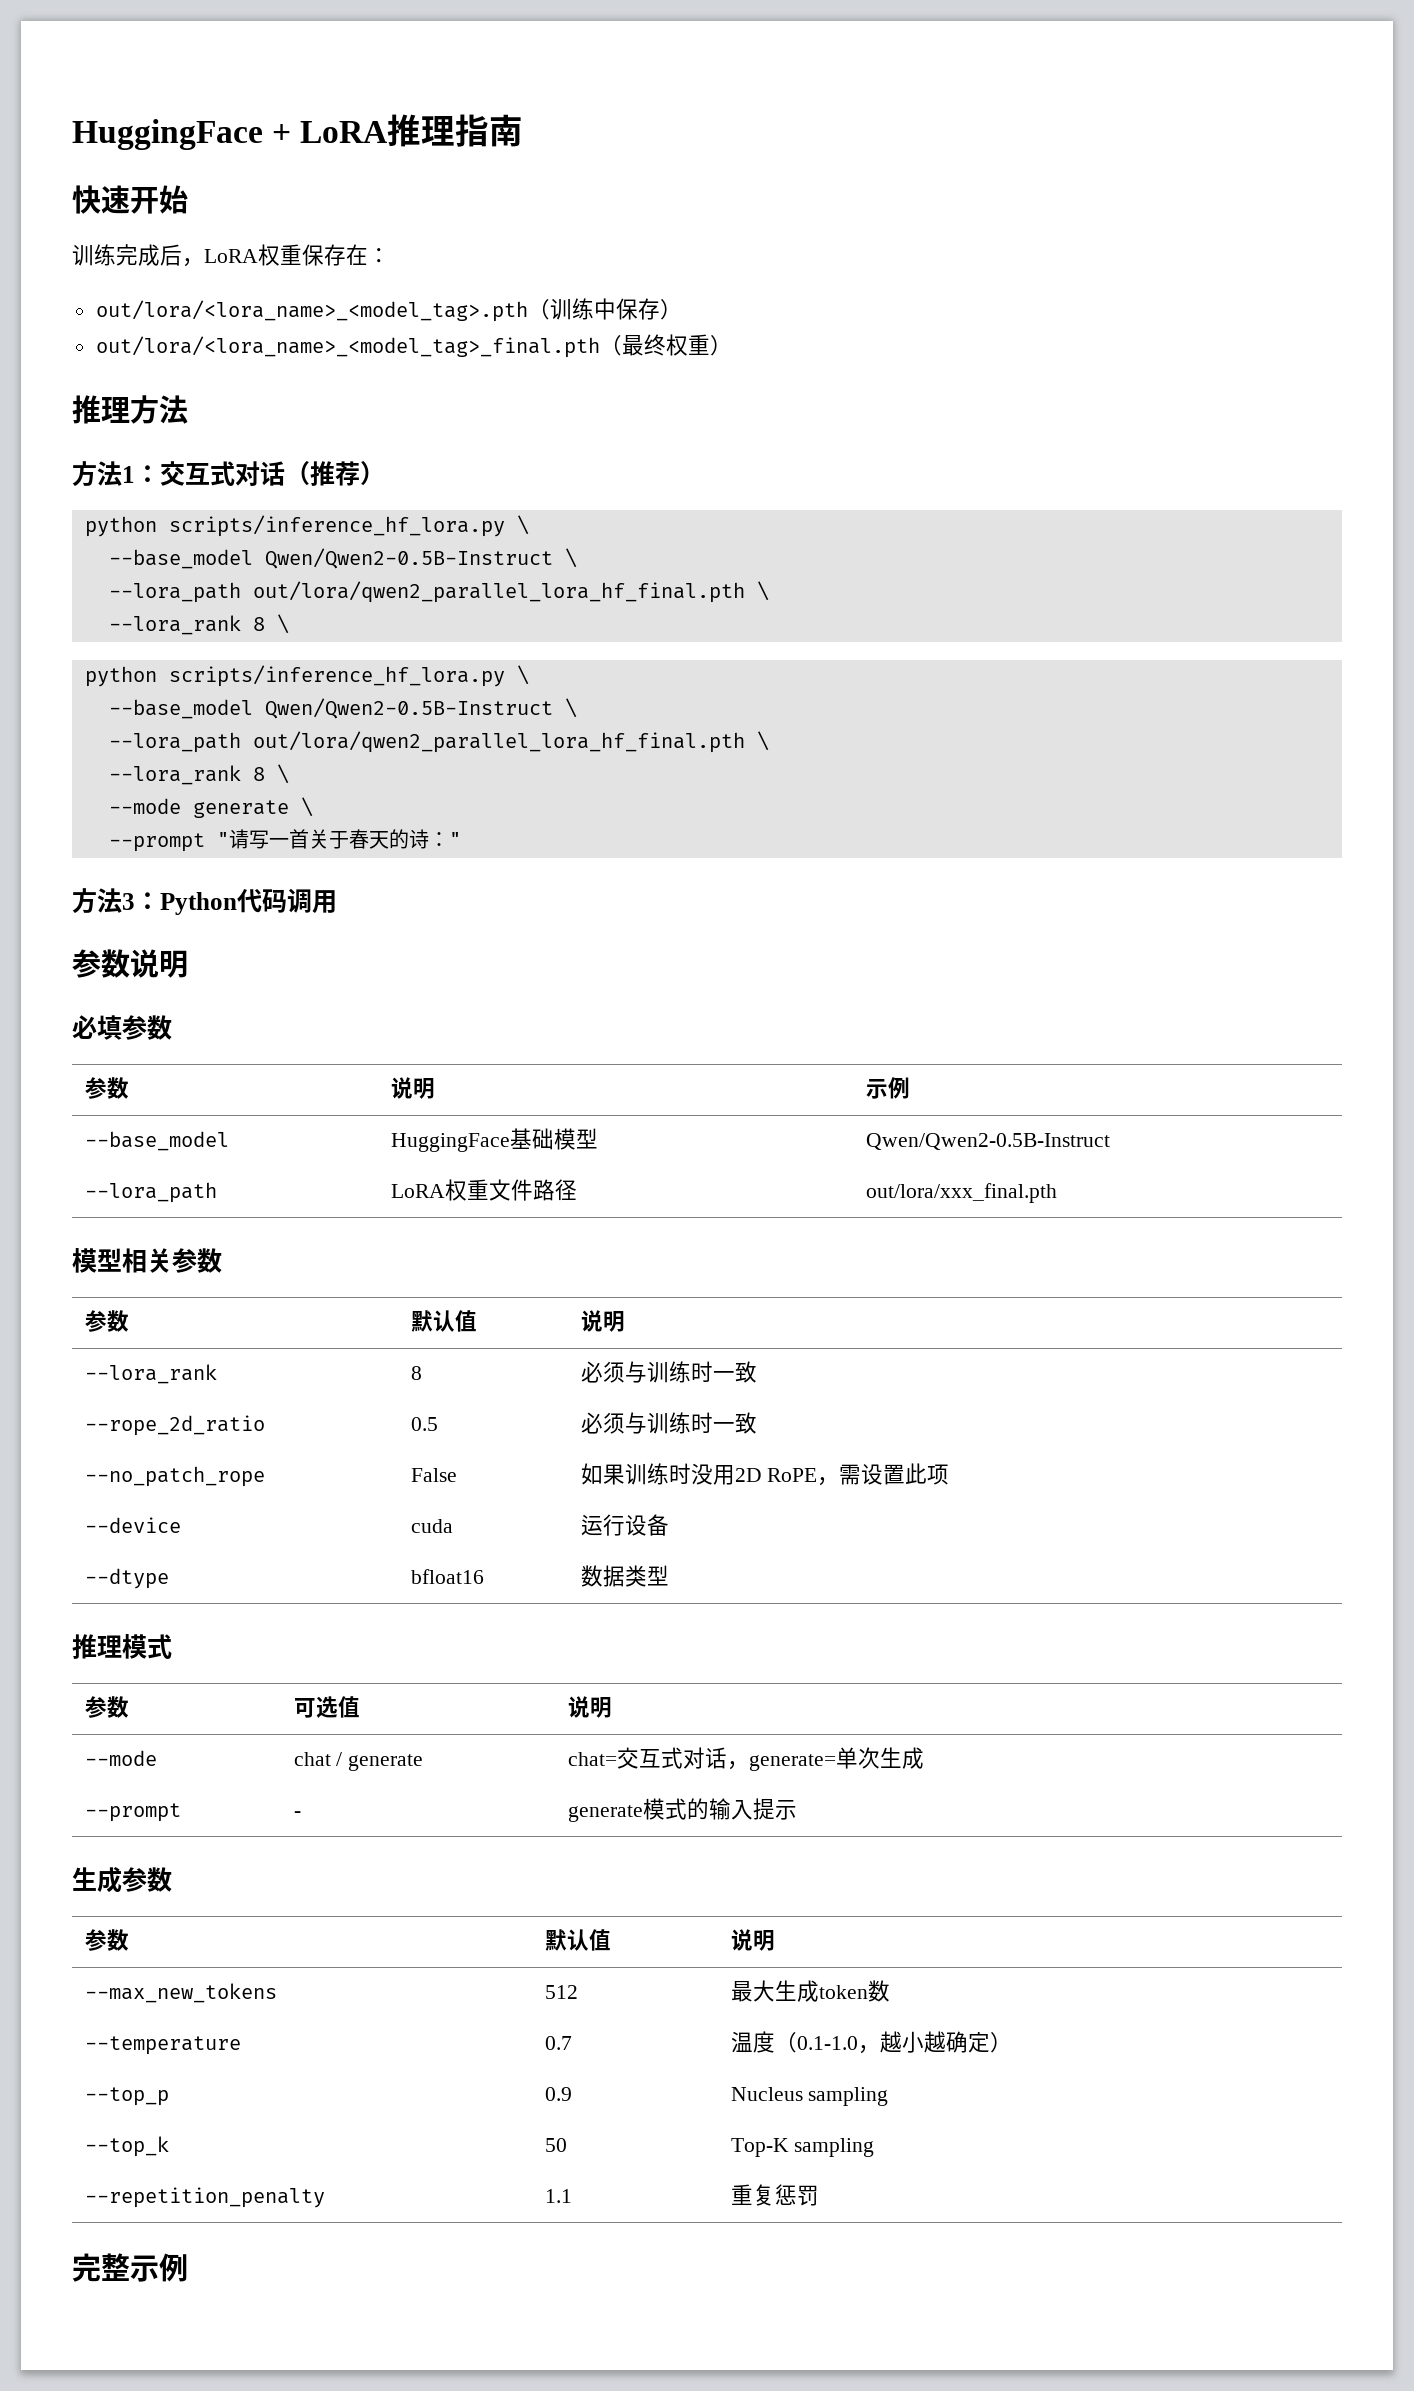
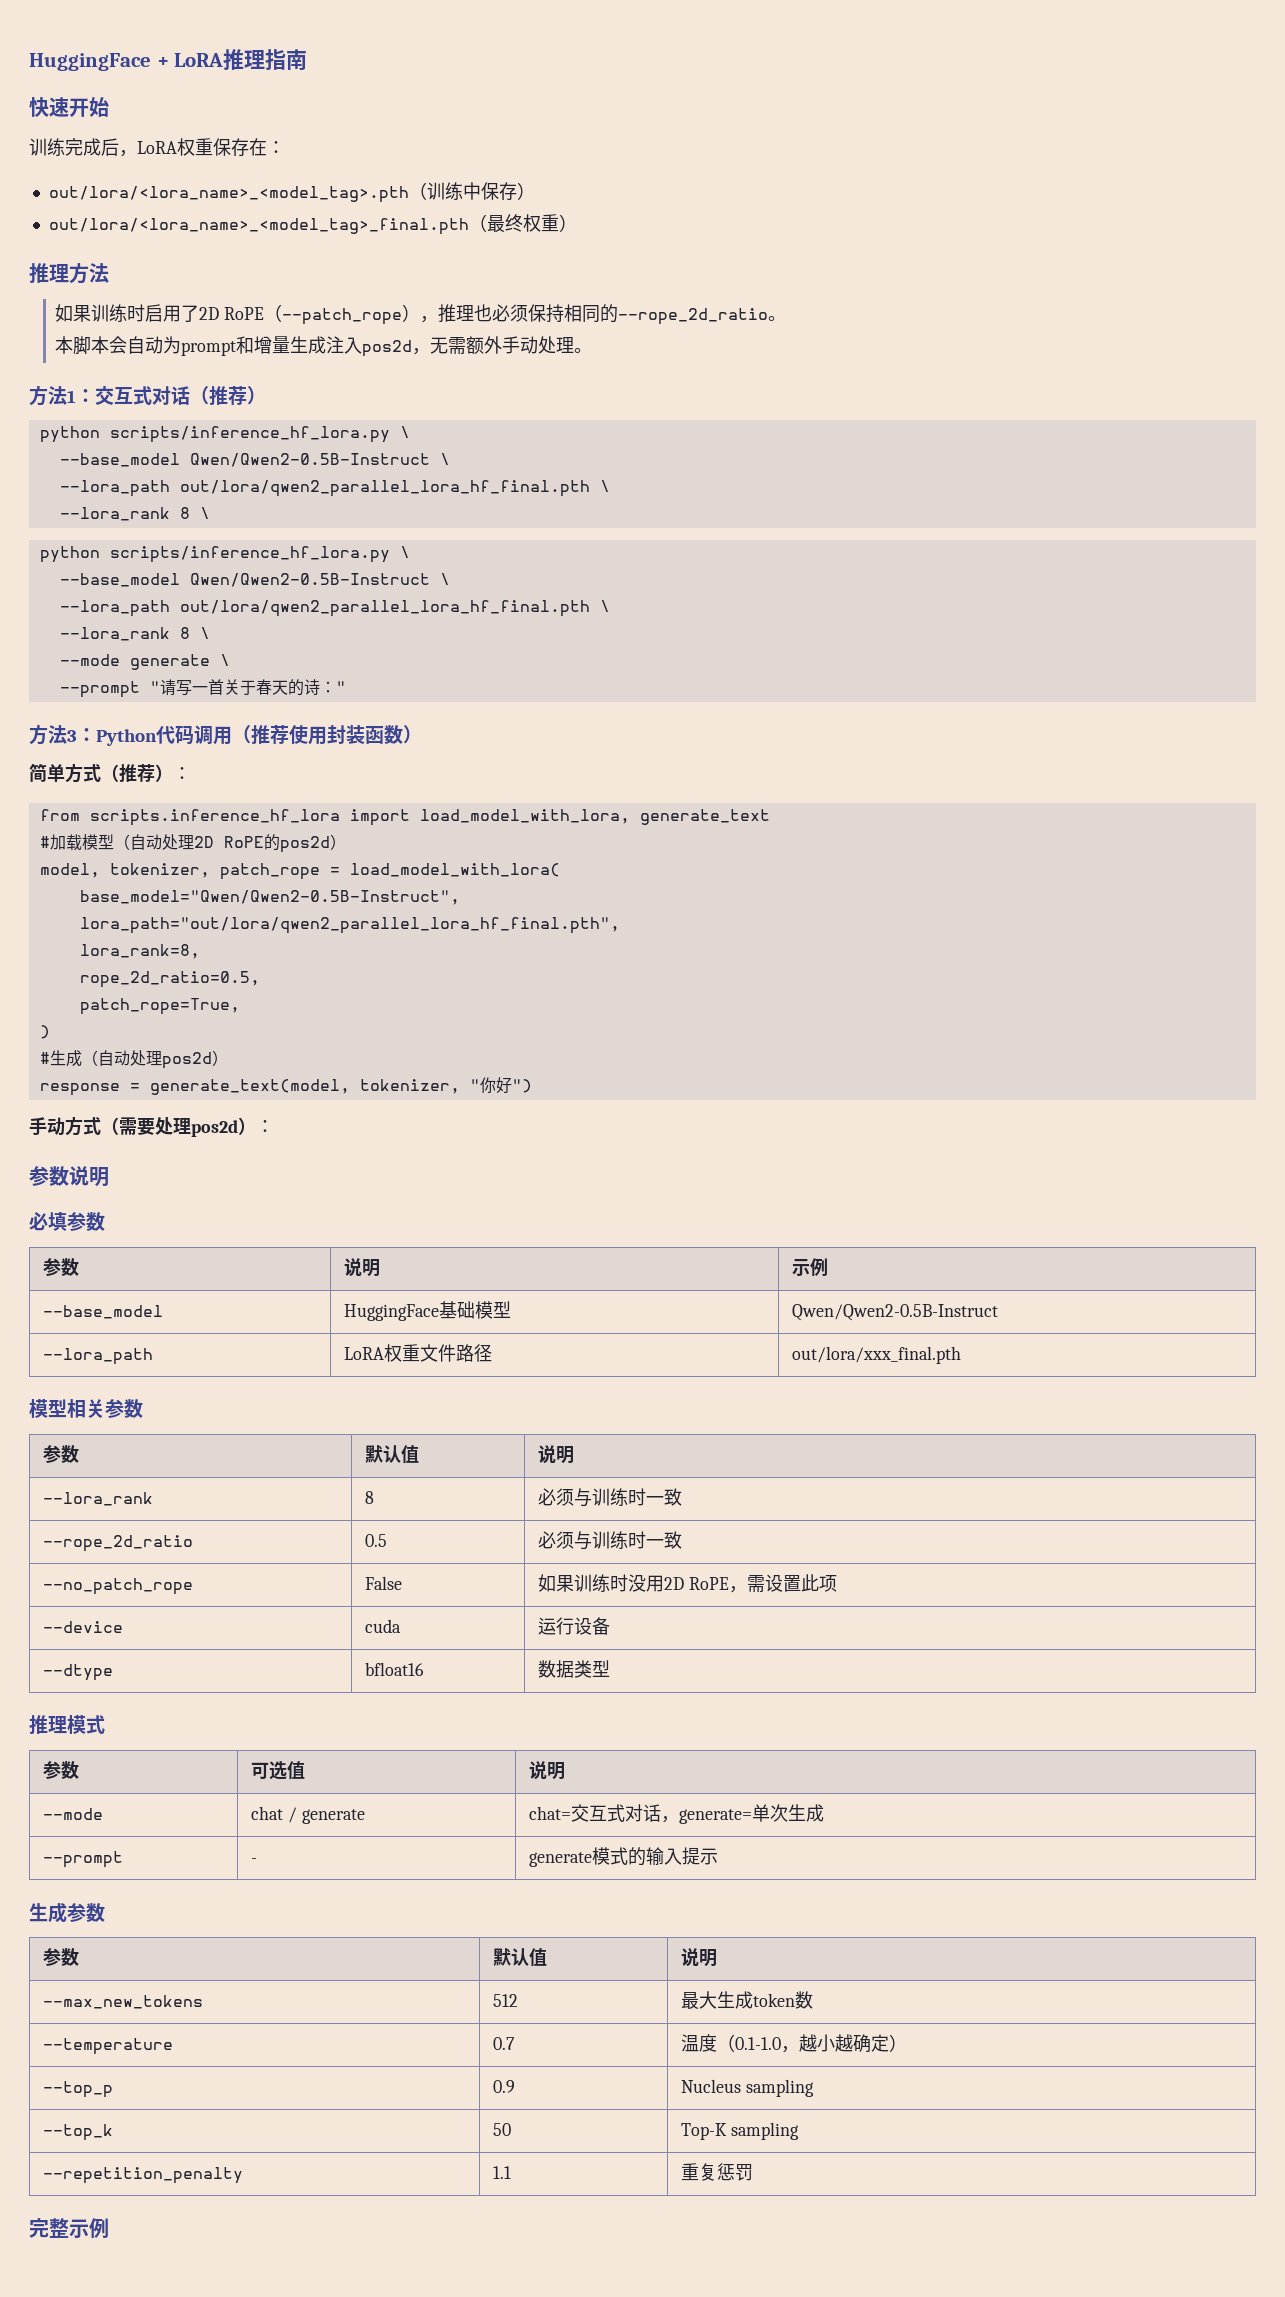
+ 如果训练时启用了2D RoPE（--patch_rope），推理也必须保持相同的--rope_2d_ratio。
+ 本脚本会自动为prompt和增量生成注入pos2d，无需额外手动处理。
- 方法3：Python代码调用
+ 方法3：Python代码调用（推荐使用封装函数）
+ 简单方式（推荐）：
+ from scripts.inference_hf_lora import load_model_with_lora, generate_text
+ #加载模型（自动处理2D RoPE的pos2d）
+ model, tokenizer, patch_rope = load_model_with_lora(
+ base_model="Qwen/Qwen2-0.5B-Instruct",
+ lora_path="out/lora/qwen2_parallel_lora_hf_final.pth",
+ lora_rank=8,
+ rope_2d_ratio=0.5,
+ patch_rope=True,
+ )
+ #生成（自动处理pos2d）
+ response = generate_text(model, tokenizer, "你好")
+ 手动方式（需要处理pos2d）：

